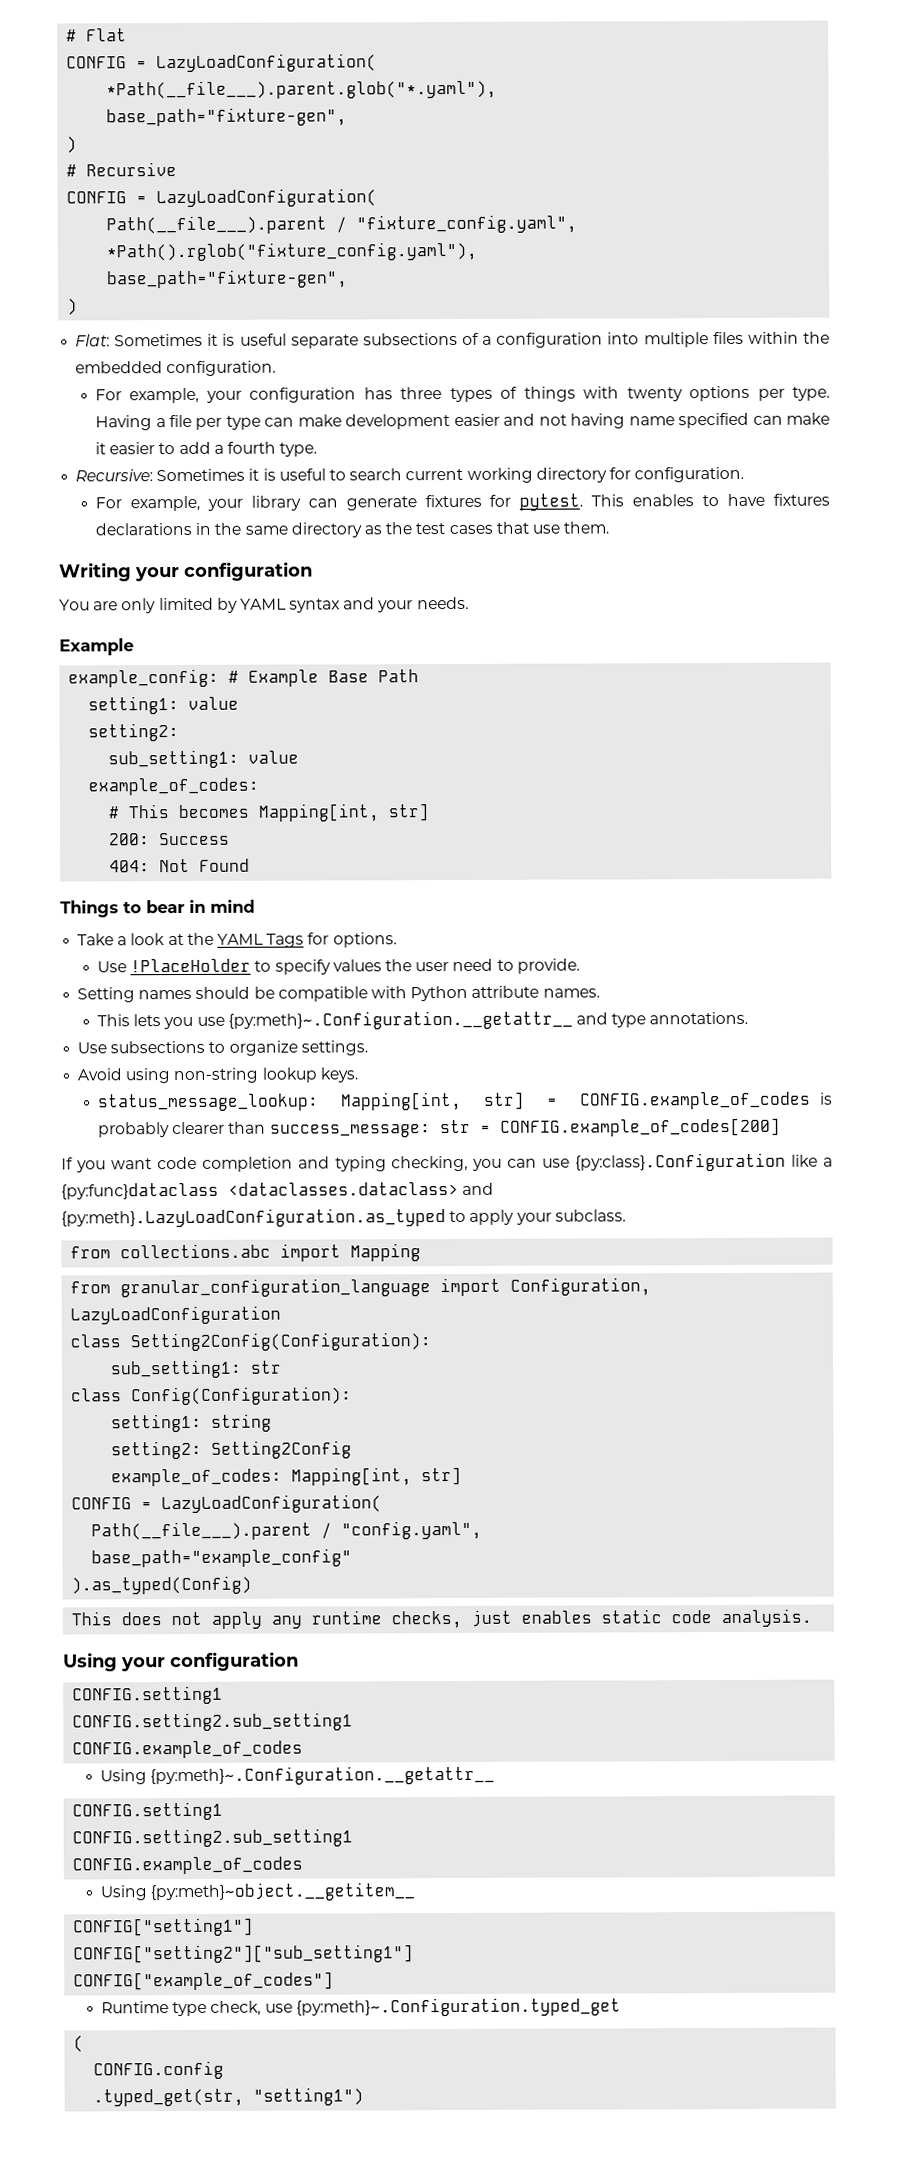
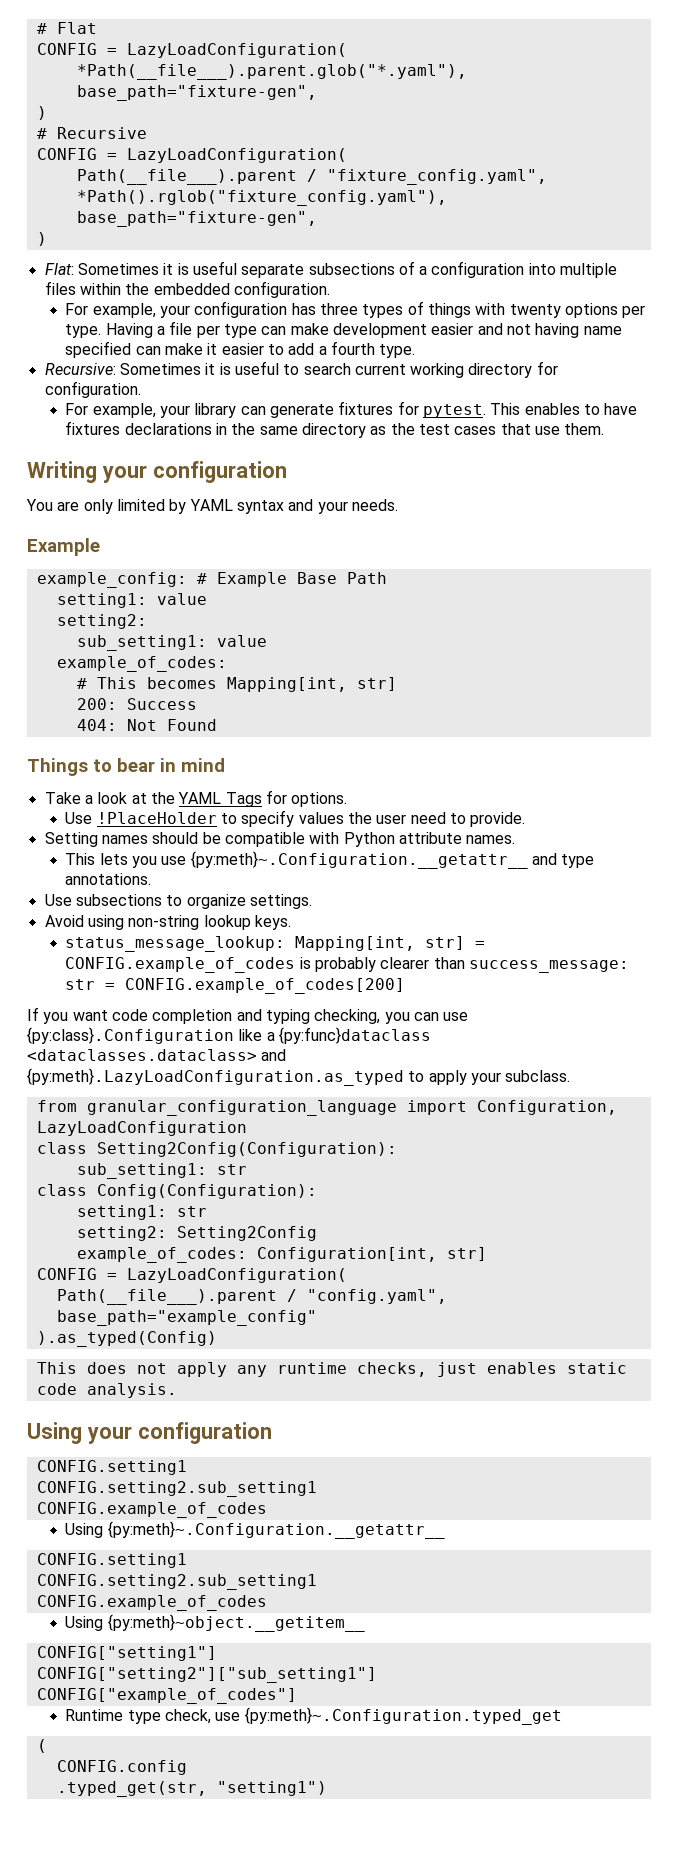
- from collections.abc import Mapping
- setting1: string
+ setting1: str
- example_of_codes: Mapping[int, str]
+ example_of_codes: Configuration[int, str]

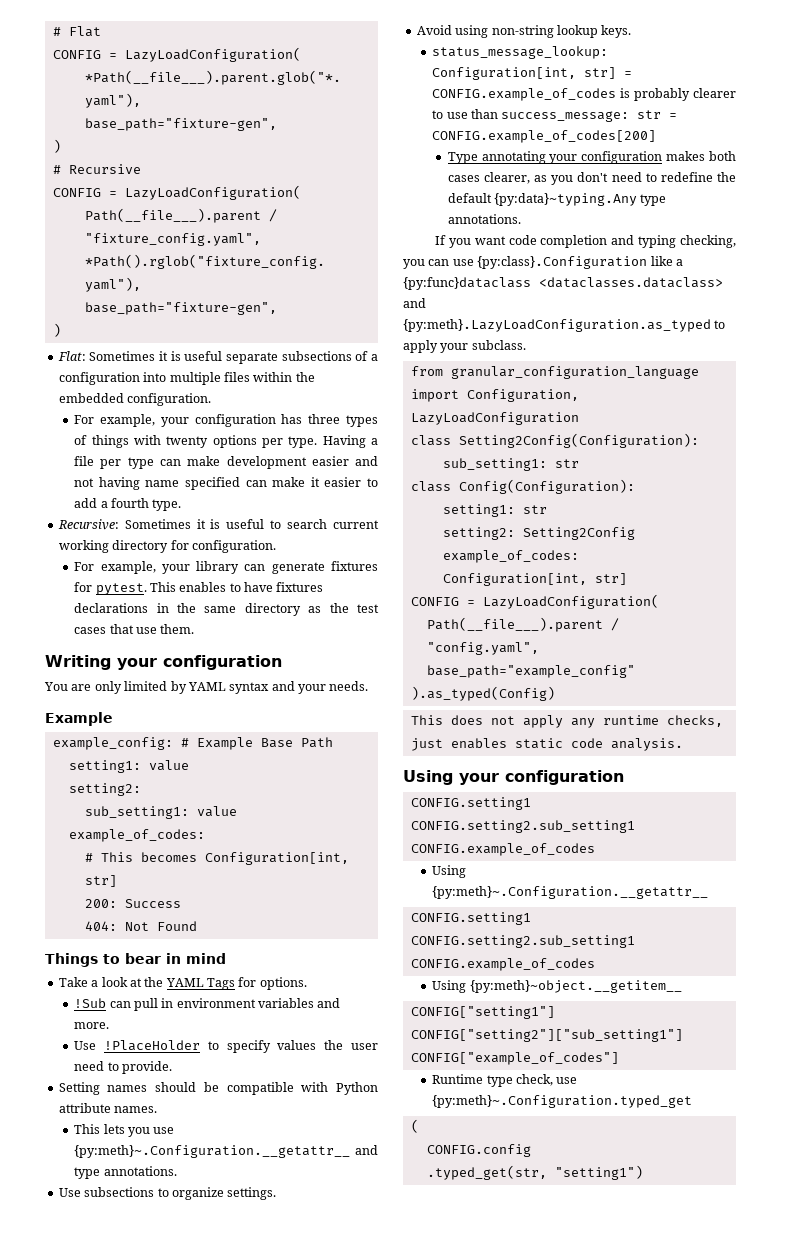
- # This becomes Mapping[int, str]
+ # This becomes Configuration[int, str]
+ !Sub can pull in environment variables and more.
- status_message_lookup: Mapping[int, str] = CONFIG.example_of_codes is probably clearer than success_message: str = CONFIG.example_of_codes[200]
+ status_message_lookup: Configuration[int, str] = CONFIG.example_of_codes is probably clearer to use than success_message: str = CONFIG.example_of_codes[200]
+ Type annotating your configuration makes both cases clearer, as you don't need to redefine the default {py:data}~typing.Any type annotations.

